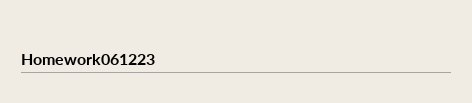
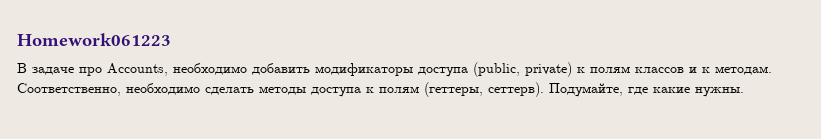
+ В задаче про Accounts, необходимо добавить модификаторы доступа (public, private) к полям классов и к методам. Соответственно, необходимо сделать методы доступа к полям (геттеры, сеттерв). Подумайте, где какие нужны.

